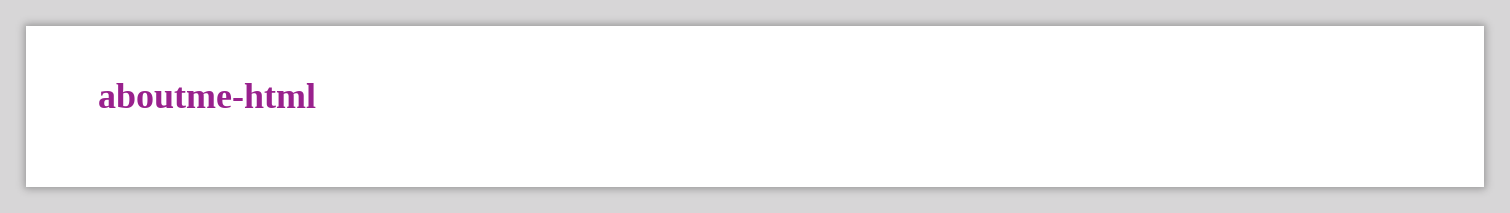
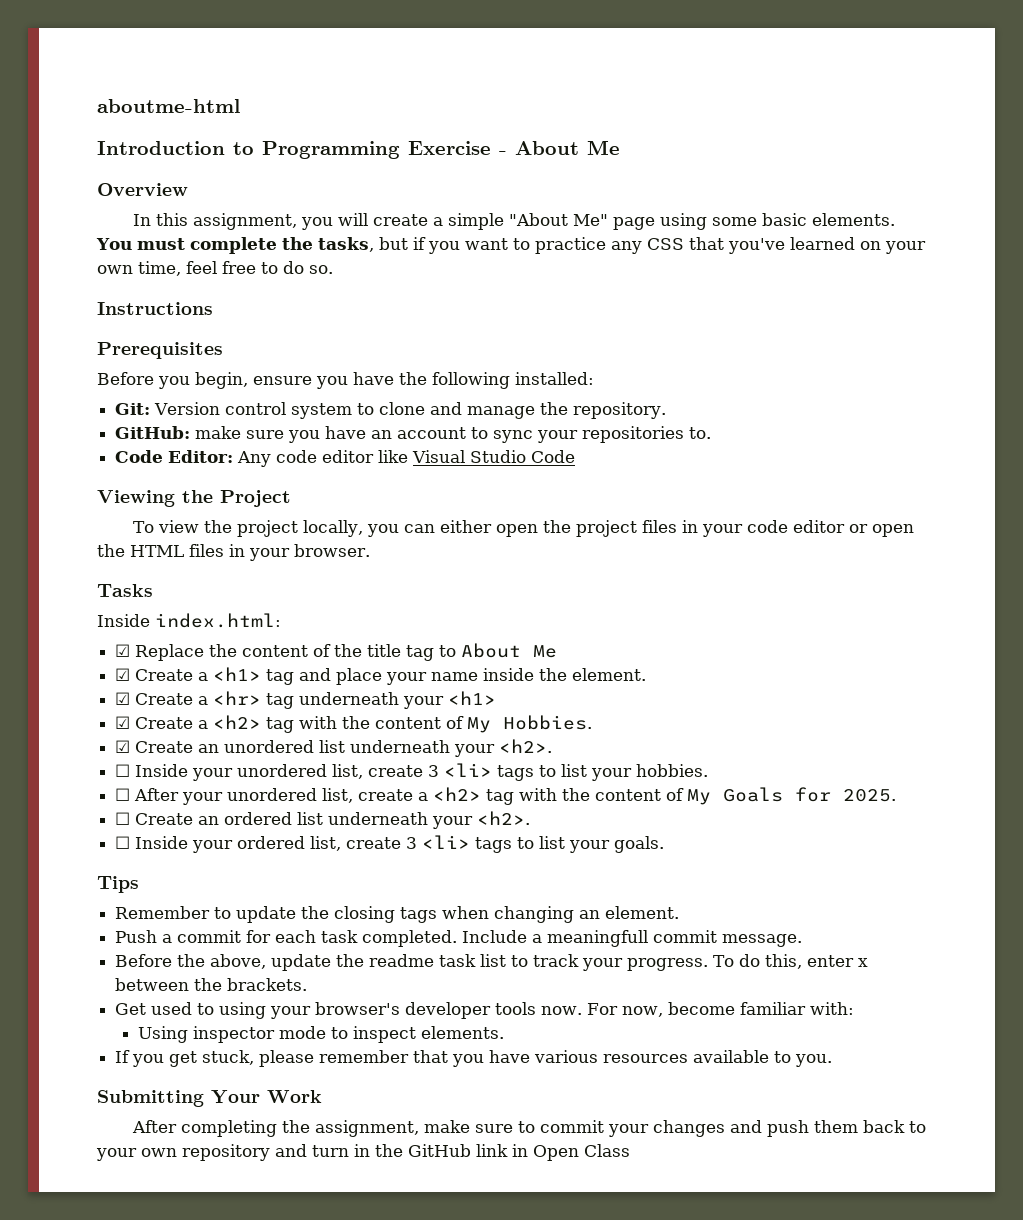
+ Introduction to Programming Exercise - About Me
+ Overview
+ In this assignment, you will create a simple "About Me" page using some basic elements. You must complete the tasks, but if you want to practice any CSS that you've learned on your own time, feel free to do so.
+ Instructions
+ Prerequisites
+ Before you begin, ensure you have the following installed:
+ Git: Version control system to clone and manage the repository.
+ GitHub: make sure you have an account to sync your repositories to.
+ Code Editor: Any code editor like Visual Studio Code
+ Viewing the Project
+ To view the project locally, you can either open the project files in your code editor or open the HTML files in your browser.
+ Tasks
+ Inside index.html:
+ ☑ Replace the content of the title tag to About Me
+ ☑ Create a <h1> tag and place your name inside the element.
+ ☑ Create a <hr> tag underneath your <h1>
+ ☑ Create a <h2> tag with the content of My Hobbies.
+ ☑ Create an unordered list underneath your <h2>.
+ ☐ Inside your unordered list, create 3 <li> tags to list your hobbies.
+ ☐ After your unordered list, create a <h2> tag with the content of My Goals for 2025.
+ ☐ Create an ordered list underneath your <h2>.
+ ☐ Inside your ordered list, create 3 <li> tags to list your goals.
+ Tips
+ Remember to update the closing tags when changing an element.
+ Push a commit for each task completed. Include a meaningfull commit message.
+ Before the above, update the readme task list to track your progress. To do this, enter x between the brackets.
+ Get used to using your browser's developer tools now. For now, become familiar with:
+ Using inspector mode to inspect elements.
+ If you get stuck, please remember that you have various resources available to you.
+ Submitting Your Work
+ After completing the assignment, make sure to commit your changes and push them back to your own repository and turn in the GitHub link in Open Class

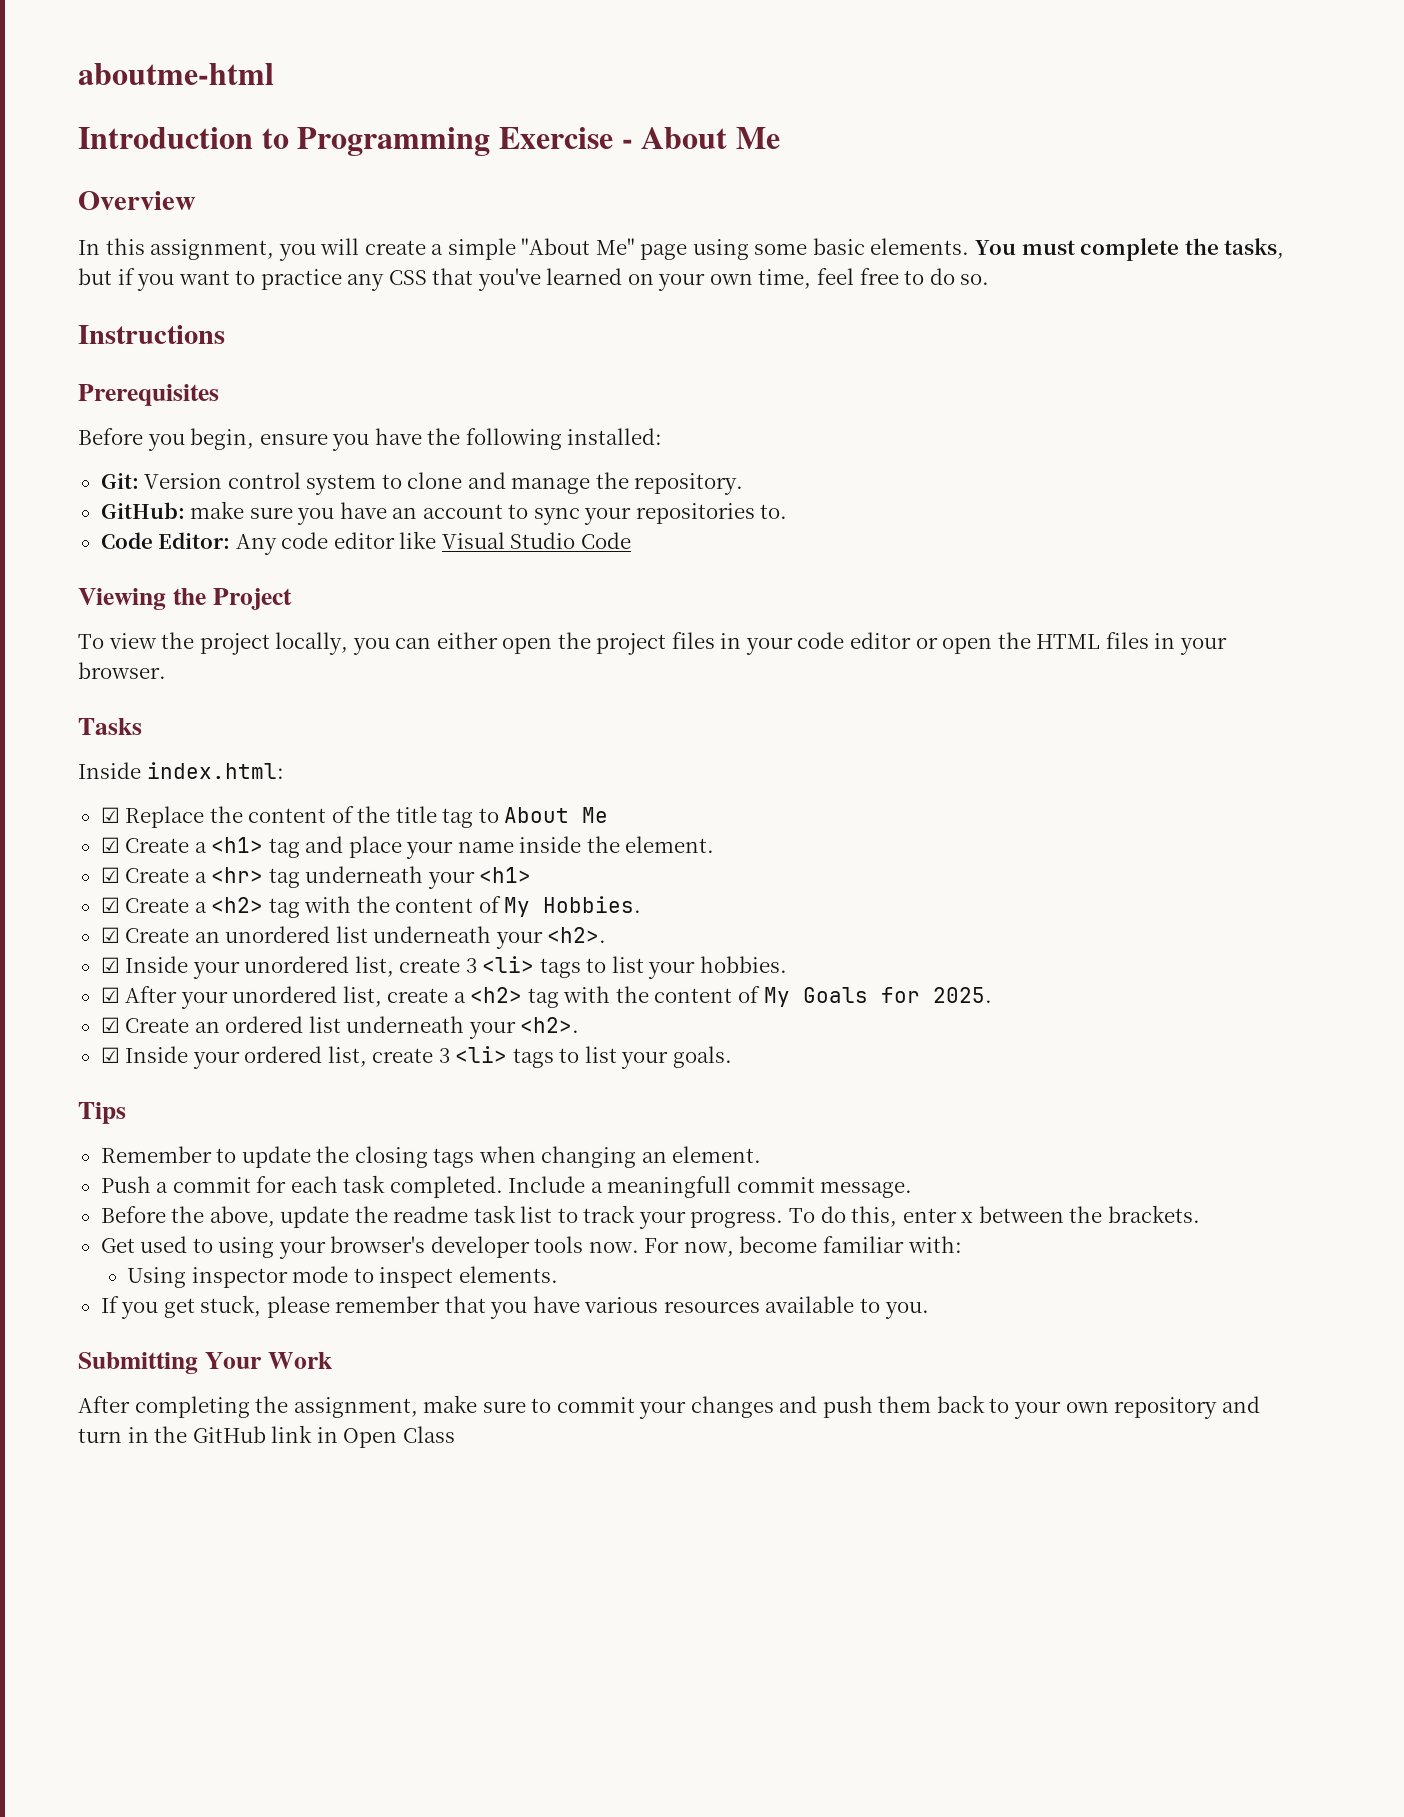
- ☐ Inside your unordered list, create 3 <li> tags to list your hobbies.
+ ☑ Inside your unordered list, create 3 <li> tags to list your hobbies.
- ☐ After your unordered list, create a <h2> tag with the content of My Goals for 2025.
+ ☑ After your unordered list, create a <h2> tag with the content of My Goals for 2025.
- ☐ Create an ordered list underneath your <h2>.
+ ☑ Create an ordered list underneath your <h2>.
- ☐ Inside your ordered list, create 3 <li> tags to list your goals.
+ ☑ Inside your ordered list, create 3 <li> tags to list your goals.

